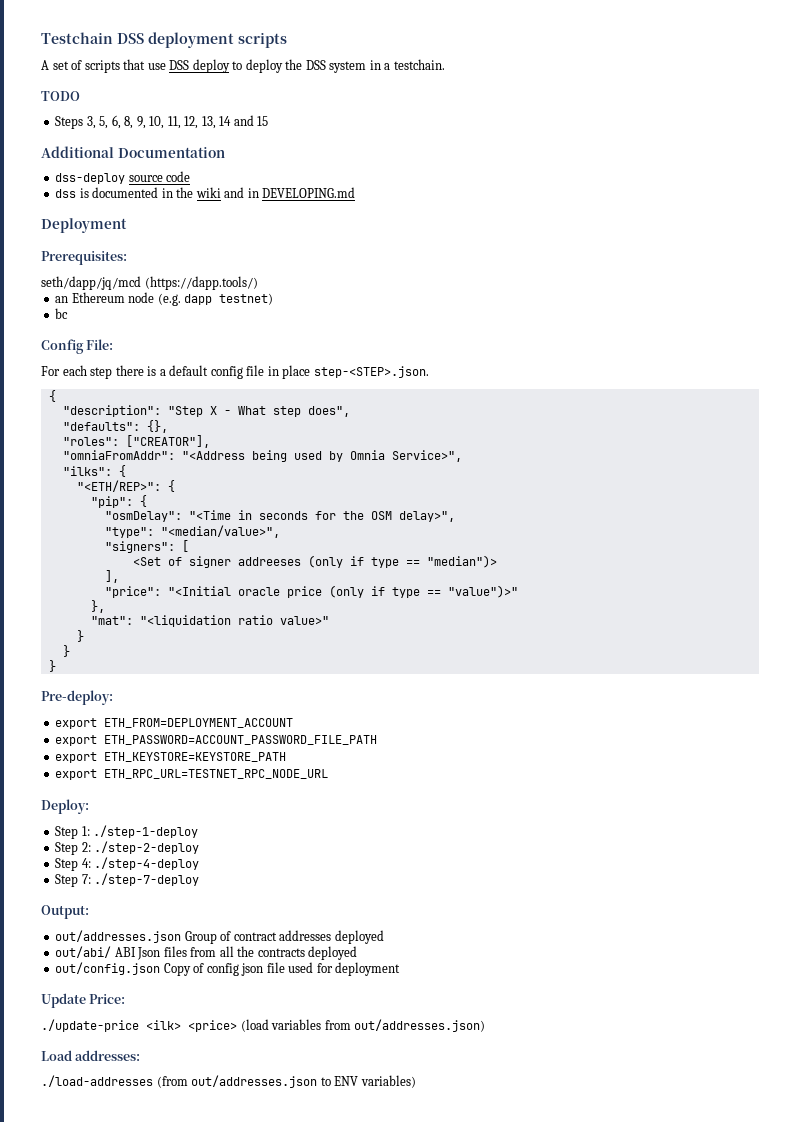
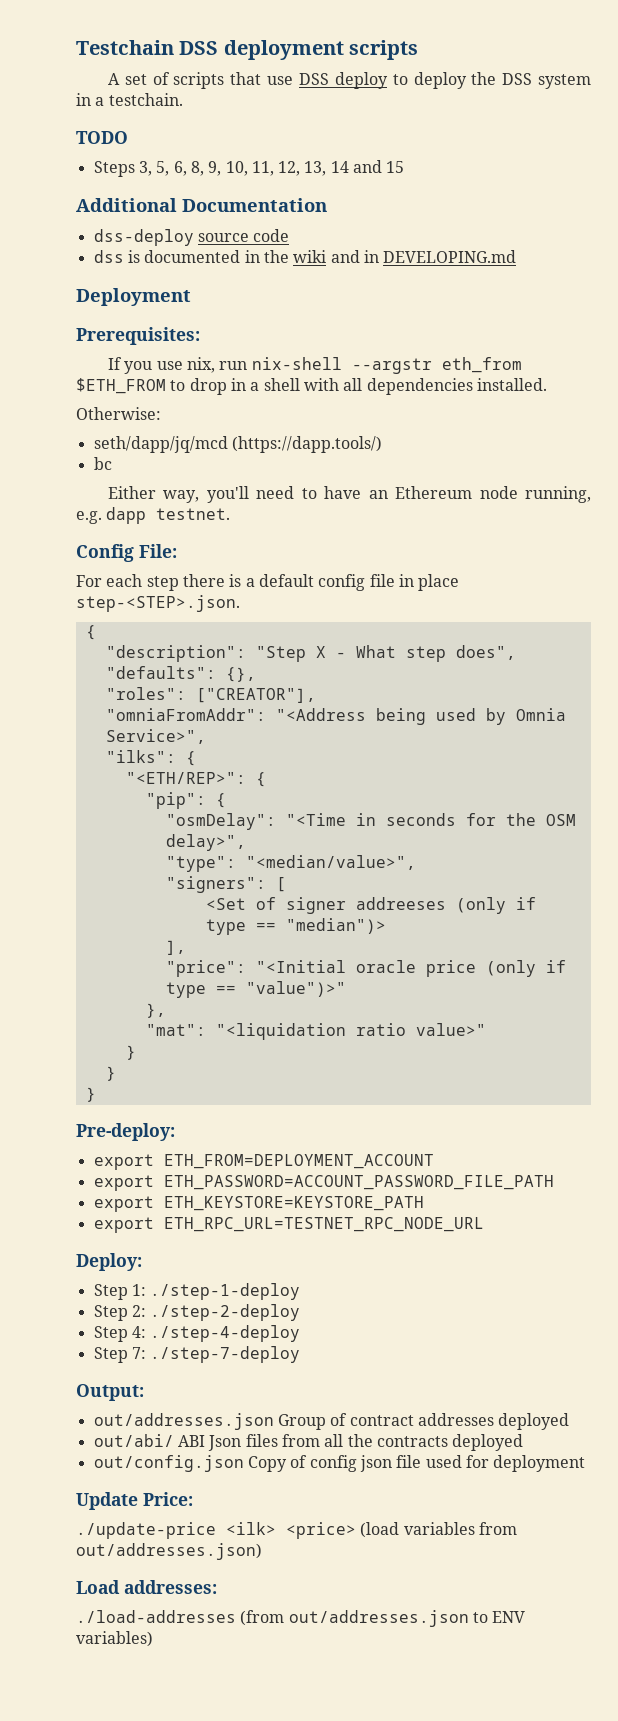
+ If you use nix, run nix-shell --argstr eth_from $ETH_FROM to drop in a shell with all dependencies installed.
+ Otherwise:
  seth/dapp/jq/mcd (https://dapp.tools/)
- an Ethereum node (e.g. dapp testnet)
  bc
+ Either way, you'll need to have an Ethereum node running, e.g. dapp testnet.

